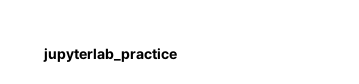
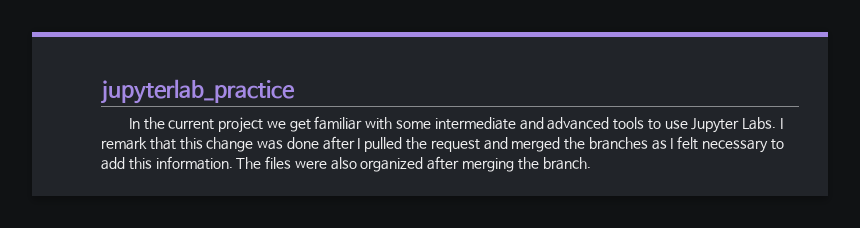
+ In the current project we get familiar with some intermediate and advanced tools to use Jupyter Labs. I remark that this change was done after I pulled the request and merged the branches as I felt necessary to add this information. The files were also organized after merging the branch.

